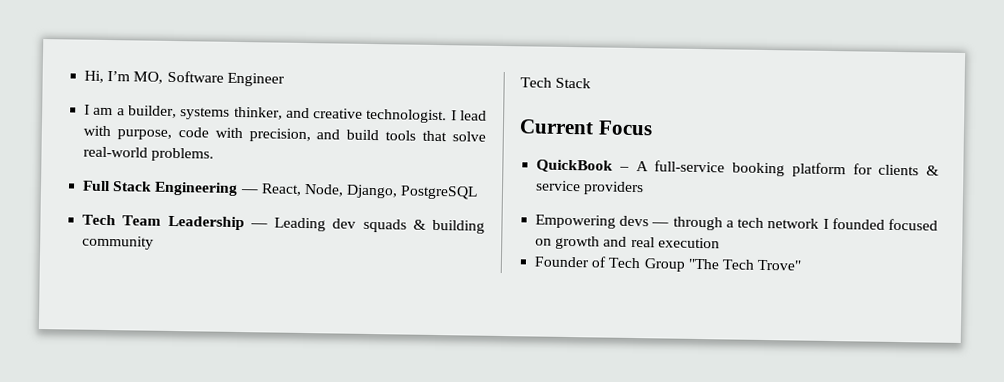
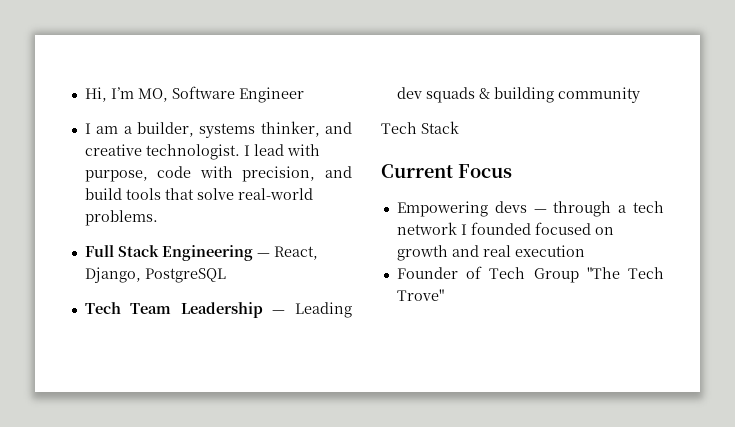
- Full Stack Engineering — React, Node, Django, PostgreSQL
+ Full Stack Engineering — React, Django, PostgreSQL
- QuickBook – A full-service booking platform for clients & service providers

